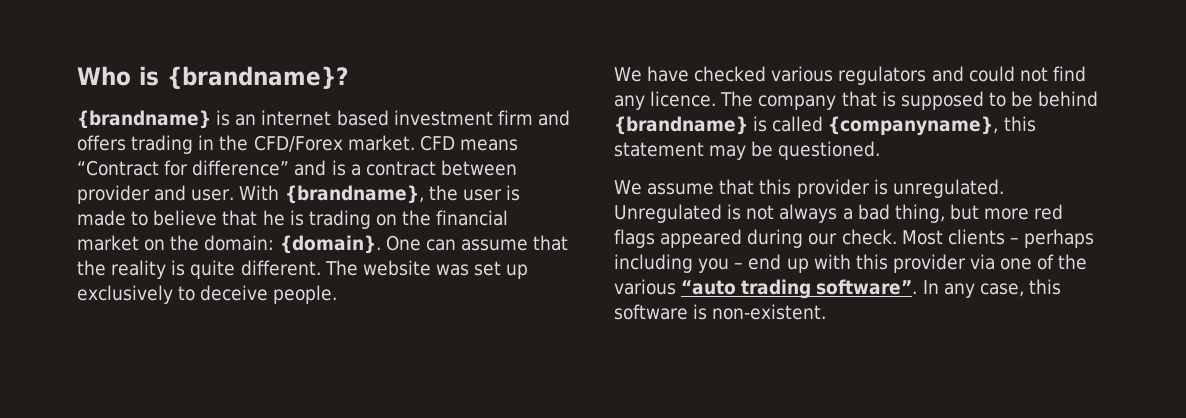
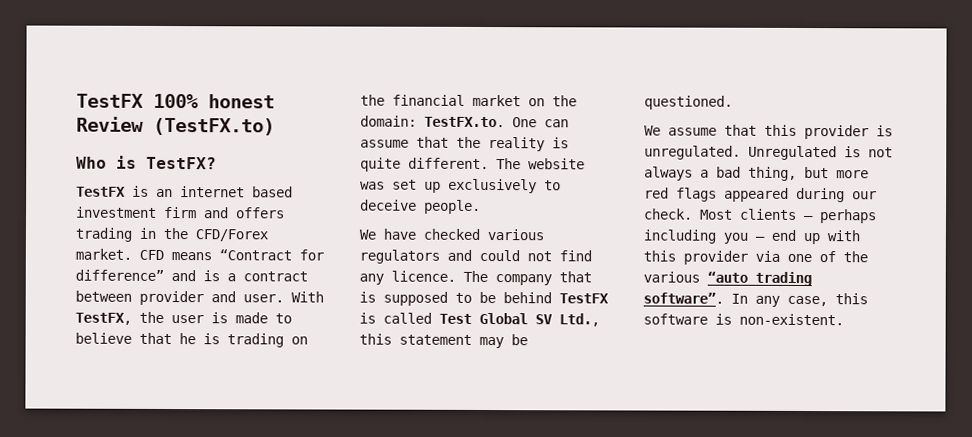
- Who is {brandname}?
- {brandname} is an internet based investment firm and offers trading in the CFD/Forex market.
+ TestFX 100% honest Review (TestFX.to)
+ Who is TestFX?
+ TestFX is an internet based investment firm and offers trading in the CFD/Forex market.
- With {brandname}, the user is made to believe that he is trading on the financial market on the domain: {domain}. One can assume that the reality is quite different.
+ With TestFX, the user is made to believe that he is trading on the financial market on the domain: TestFX.to. One can assume that the reality is quite different.
- The company that is supposed to be behind {brandname} is called {companyname}, this statement may be questioned.
+ The company that is supposed to be behind TestFX is called Test Global SV Ltd., this statement may be questioned.

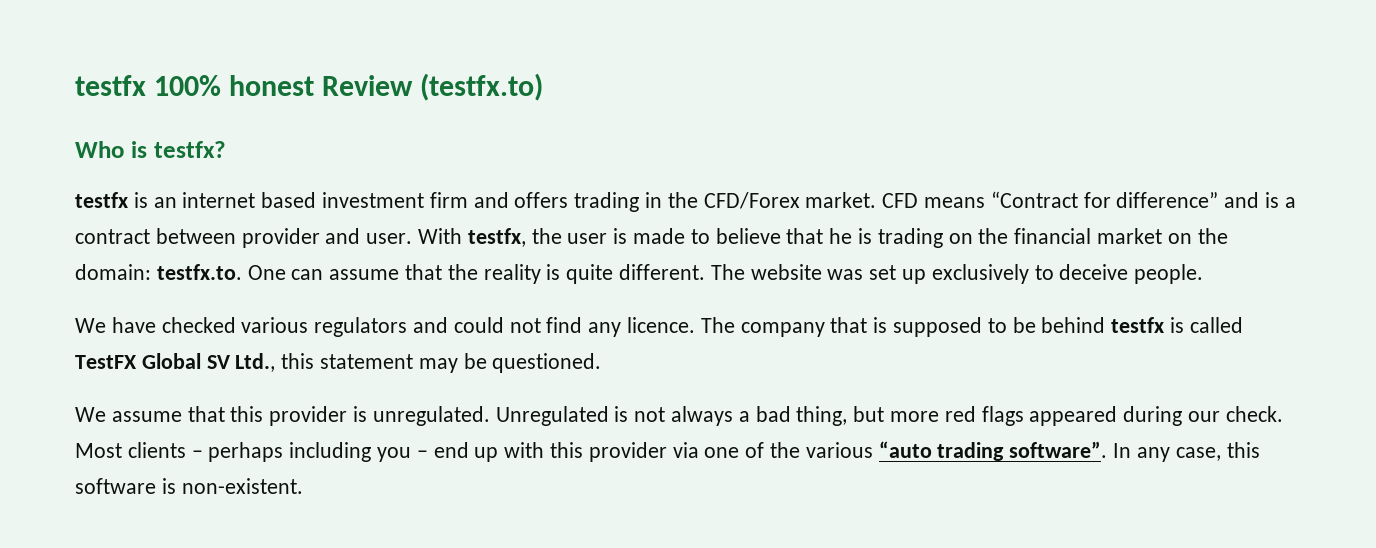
- TestFX 100% honest Review (TestFX.to)
+ testfx 100% honest Review (testfx.to)
- Who is TestFX?
- TestFX is an internet based investment firm and offers trading in the CFD/Forex market.
+ Who is testfx?
+ testfx is an internet based investment firm and offers trading in the CFD/Forex market.
- With TestFX, the user is made to believe that he is trading on the financial market on the domain: TestFX.to. One can assume that the reality is quite different.
+ With testfx, the user is made to believe that he is trading on the financial market on the domain: testfx.to. One can assume that the reality is quite different.
- The company that is supposed to be behind TestFX is called Test Global SV Ltd., this statement may be questioned.
+ The company that is supposed to be behind testfx is called TestFX Global SV Ltd., this statement may be questioned.

